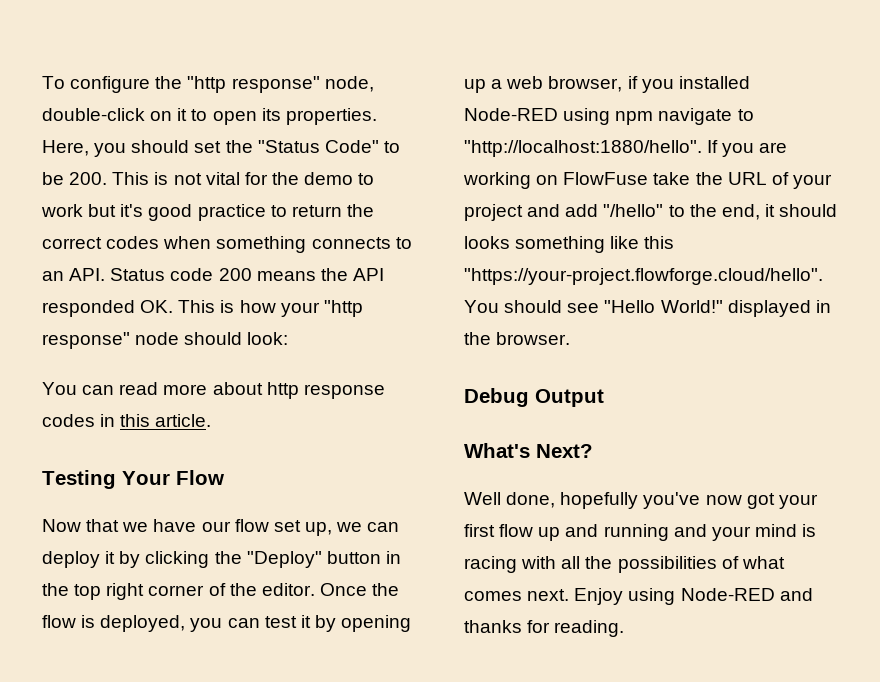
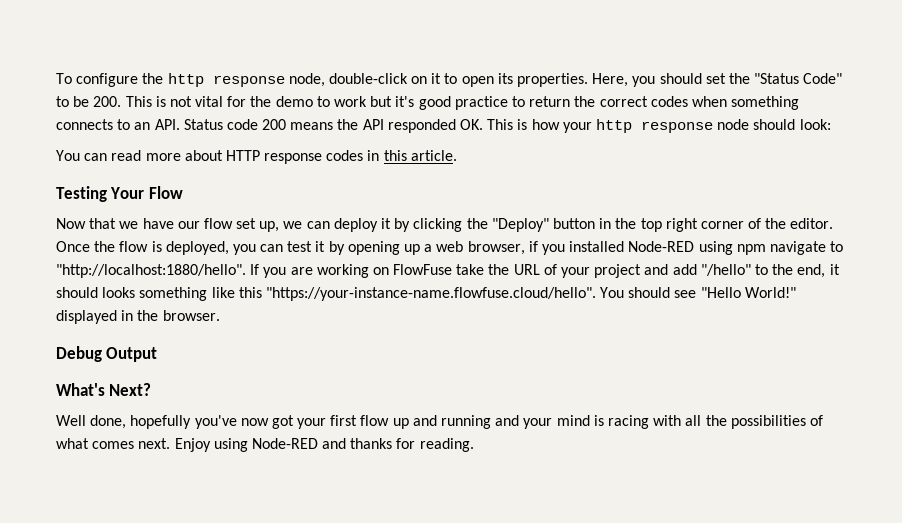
- To configure the "http response" node, double-click on it to open its properties.
+ To configure the http response node, double-click on it to open its properties.
- Here, you should set the "Status Code" to be 200. This is not vital for the demo to work but it's good practice to return the correct codes when something connects to an API. Status code 200 means the API responded OK. This is how your "http response" node should look:
+ Here, you should set the "Status Code" to be 200. This is not vital for the demo to work but it's good practice to return the correct codes when something connects to an API. Status code 200 means the API responded OK. This is how your http response node should look:
- You can read more about http response codes in this article.
+ You can read more about HTTP response codes in this article.
- If you are working on FlowFuse take the URL of your project and add "/hello" to the end, it should looks something like this "https://your-project.flowforge.cloud/hello". You should see "Hello World!" displayed in the browser.
+ If you are working on FlowFuse take the URL of your project and add "/hello" to the end, it should looks something like this "https://your-instance-name.flowfuse.cloud/hello". You should see "Hello World!" displayed in the browser.

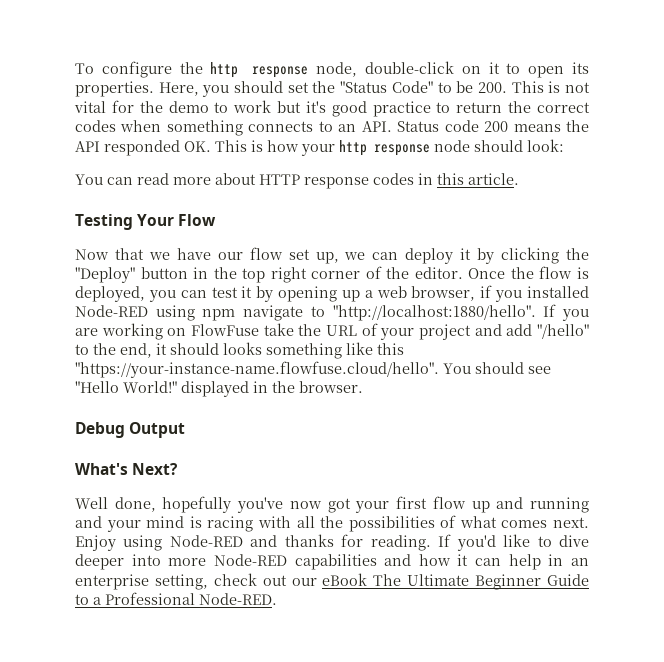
+ If you'd like to dive deeper into more Node-RED capabilities and how it can help in an enterprise setting, check out our eBook The Ultimate Beginner Guide to a Professional Node-RED.

